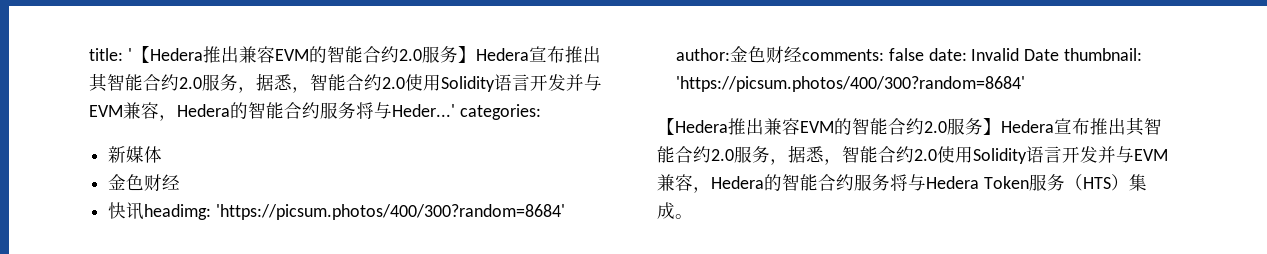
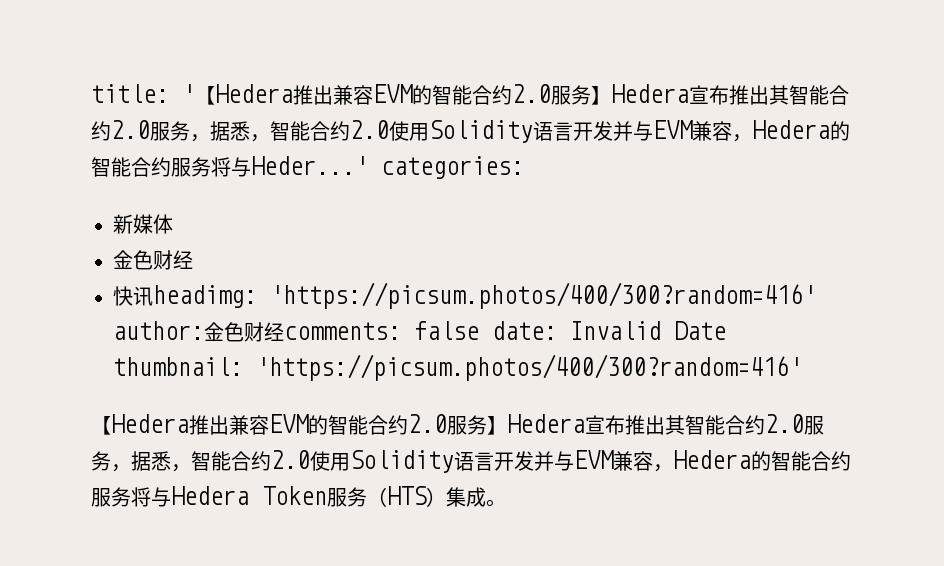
- 快讯headimg: 'https://picsum.photos/400/300?random=8684' author:金色财经comments: false date: Invalid Date thumbnail: 'https://picsum.photos/400/300?random=8684'
+ 快讯headimg: 'https://picsum.photos/400/300?random=416' author:金色财经comments: false date: Invalid Date thumbnail: 'https://picsum.photos/400/300?random=416'

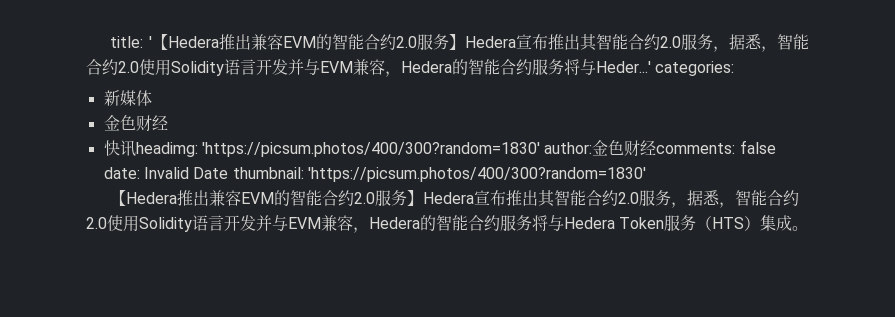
- 快讯headimg: 'https://picsum.photos/400/300?random=416' author:金色财经comments: false date: Invalid Date thumbnail: 'https://picsum.photos/400/300?random=416'
+ 快讯headimg: 'https://picsum.photos/400/300?random=1830' author:金色财经comments: false date: Invalid Date thumbnail: 'https://picsum.photos/400/300?random=1830'

